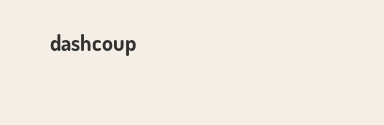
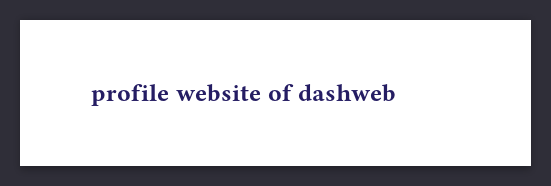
- dashcoup
+ profile website of dashweb

